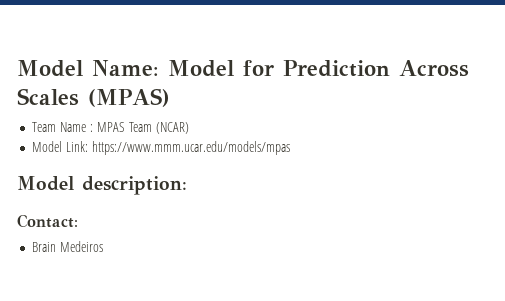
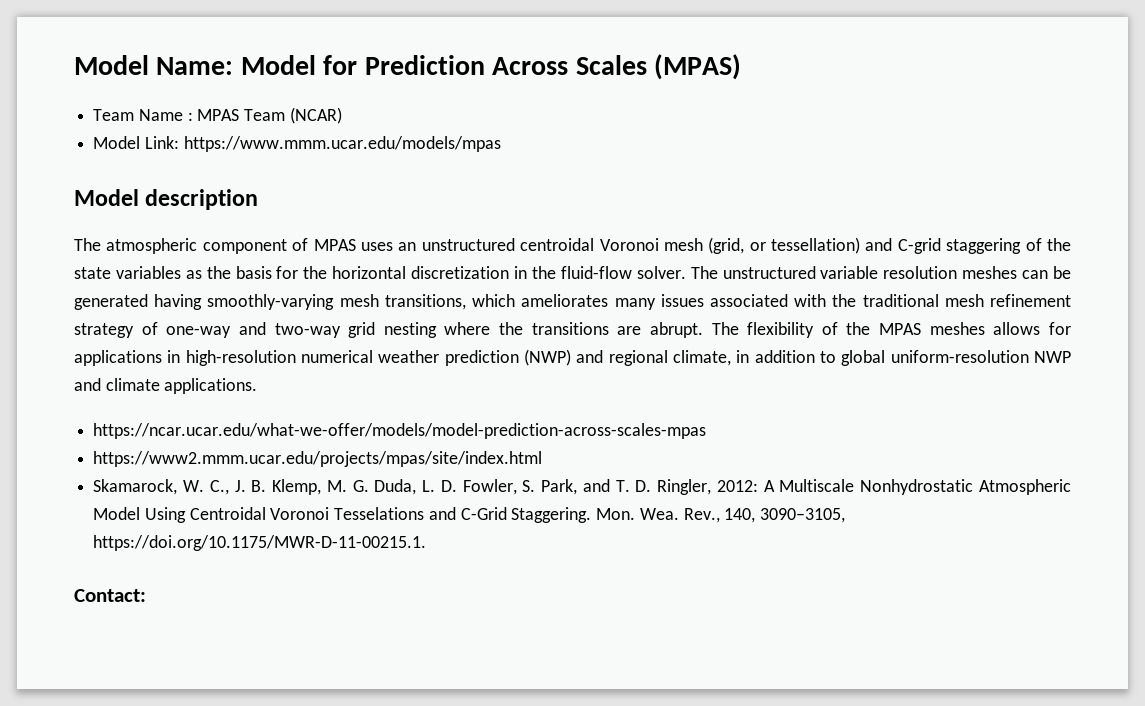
- Model description:
+ Model description
+ The atmospheric component of MPAS uses an unstructured centroidal Voronoi mesh (grid, or tessellation) and C-grid staggering of the state variables as the basis for the horizontal discretization in the fluid-flow solver. The unstructured variable resolution meshes can be generated having smoothly-varying mesh transitions, which ameliorates many issues associated with the traditional mesh refinement strategy of one-way and two-way grid nesting where the transitions are abrupt. The flexibility of the MPAS meshes allows for applications in high-resolution numerical weather prediction (NWP) and regional climate, in addition to global uniform-resolution NWP and climate applications.
+ https://ncar.ucar.edu/what-we-offer/models/model-prediction-across-scales-mpas
+ https://www2.mmm.ucar.edu/projects/mpas/site/index.html
+ Skamarock, W. C., J. B. Klemp, M. G. Duda, L. D. Fowler, S. Park, and T. D. Ringler, 2012: A Multiscale Nonhydrostatic Atmospheric Model Using Centroidal Voronoi Tesselations and C-Grid Staggering. Mon. Wea. Rev., 140, 3090–3105, https://doi.org/10.1175/MWR-D-11-00215.1.
- Brain Medeiros

